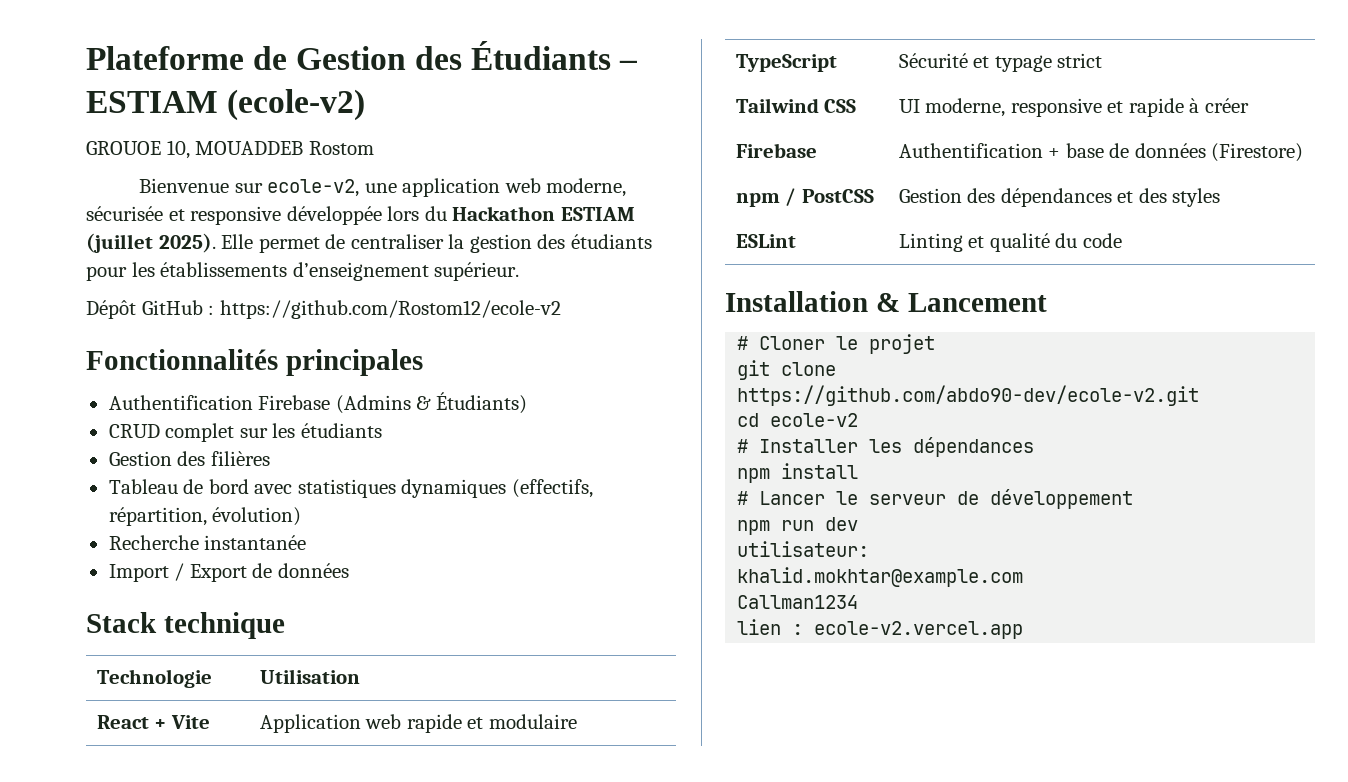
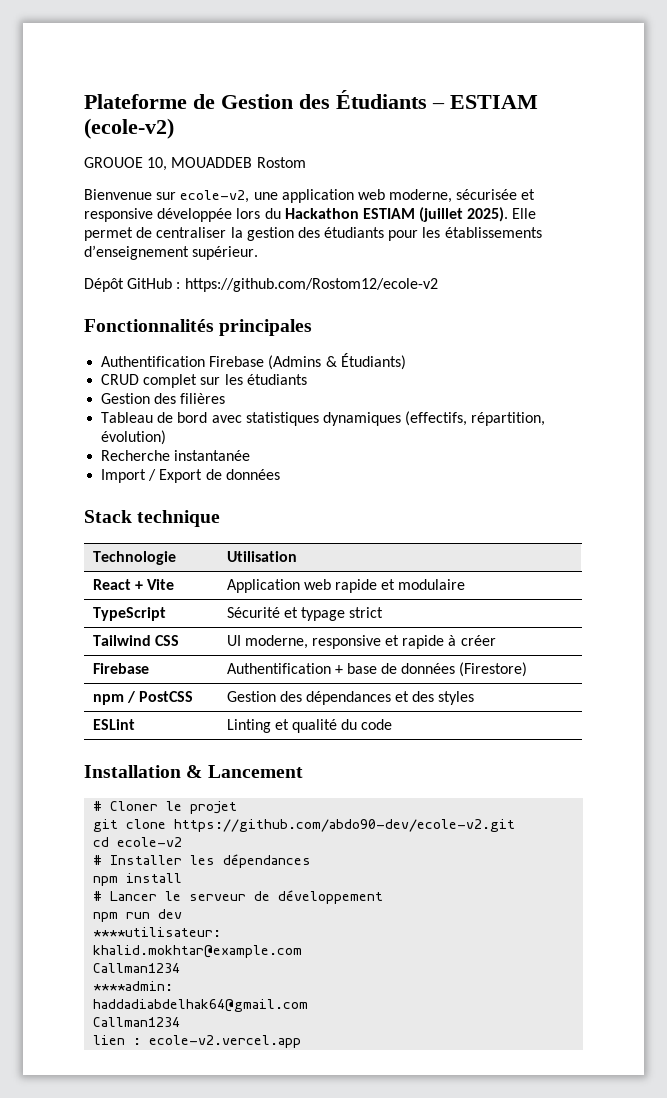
- utilisateur:
+ ****utilisateur:
+ ****admin:
+ haddadiabdelhak64@gmail.com
+ Callman1234

